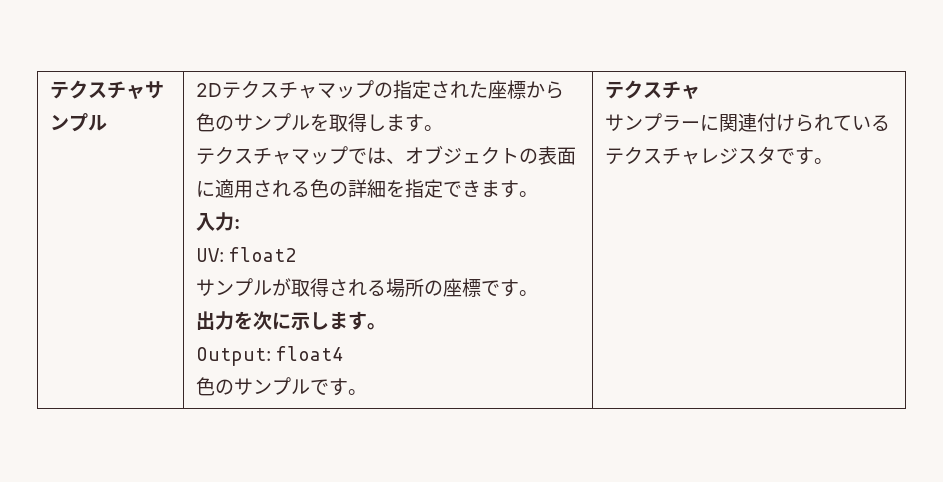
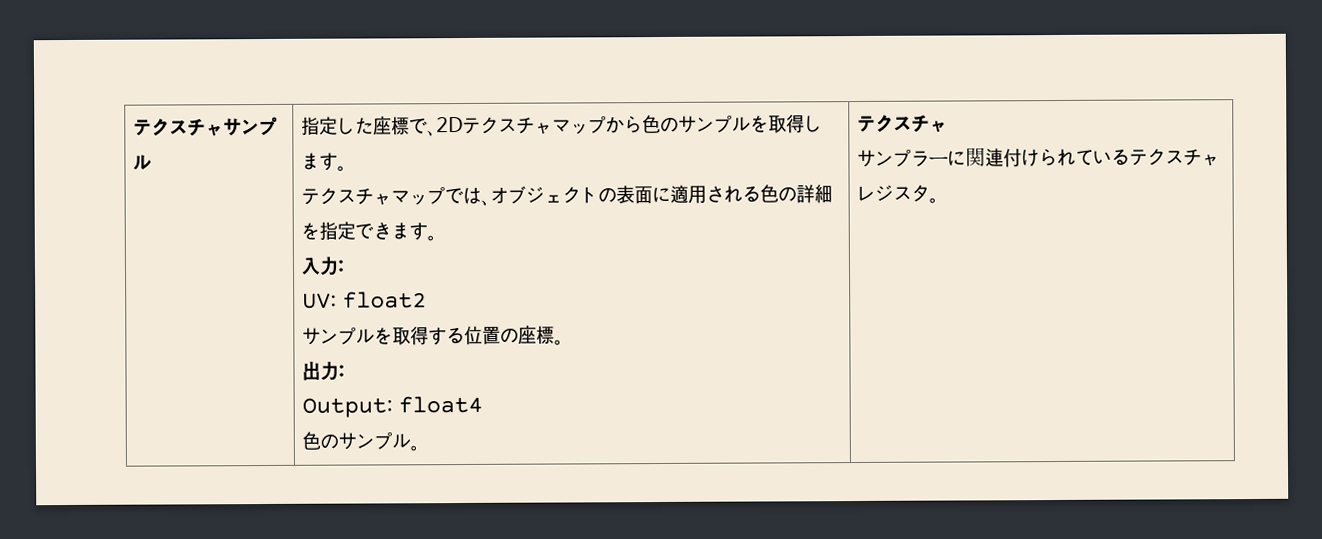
- 2Dテクスチャマップの指定された座標から色のサンプルを取得します。
+ 指定した座標で、2Dテクスチャマップから色のサンプルを取得します。
- サンプルが取得される場所の座標です。
- 出力を次に示します。
+ サンプルを取得する位置の座標。
+ 出力:
- 色のサンプルです。
+ 色のサンプル。
- サンプラーに関連付けられているテクスチャレジスタです。
+ サンプラーに関連付けられているテクスチャレジスタ。

